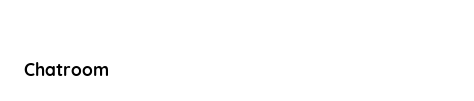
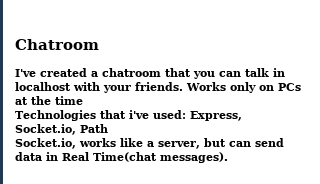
+ I've created a chatroom that you can talk in localhost with your friends. Works only on PCs at the time
+ Technologies that i've used: Express, Socket.io, Path
+ Socket.io, works like a server, but can send data in Real Time(chat messages).

